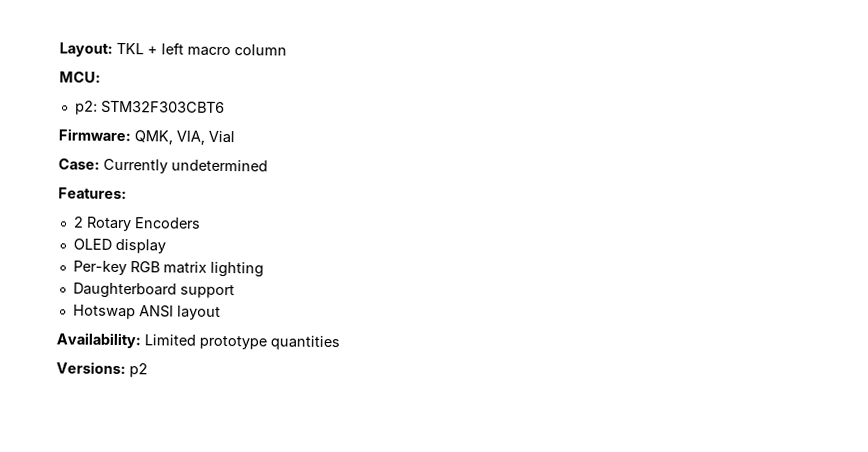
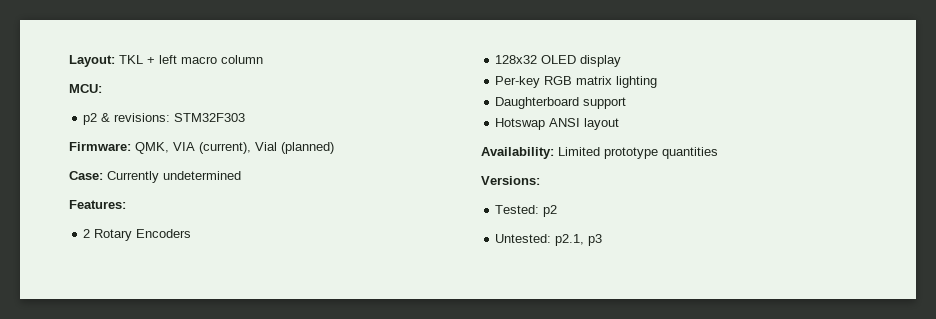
- p2: STM32F303CBT6
+ p2 & revisions: STM32F303
- Firmware: QMK, VIA, Vial
+ Firmware: QMK, VIA (current), Vial (planned)
- OLED display
+ 128x32 OLED display
- Versions: p2
+ Versions:
+ Tested: p2
+ Untested: p2.1, p3

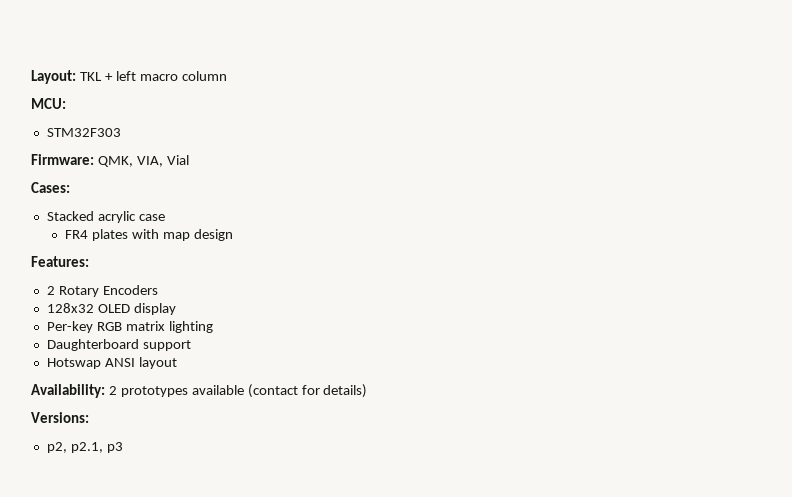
- p2 & revisions: STM32F303
+ STM32F303
- Firmware: QMK, VIA (current), Vial (planned)
- Case: Currently undetermined
+ Firmware: QMK, VIA, Vial
+ Cases:
+ Stacked acrylic case
+ FR4 plates with map design
- Availability: Limited prototype quantities
+ Availability: 2 prototypes available (contact for details)
  Versions:
- Tested: p2
- Untested: p2.1, p3
+ p2, p2.1, p3

